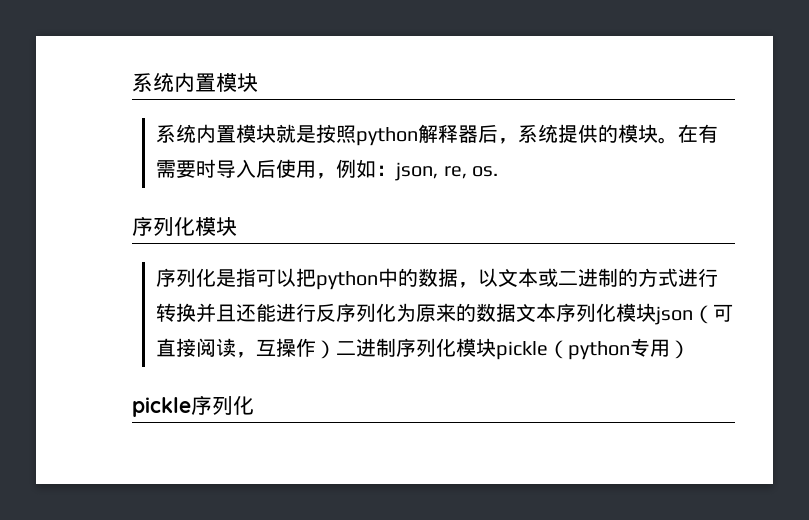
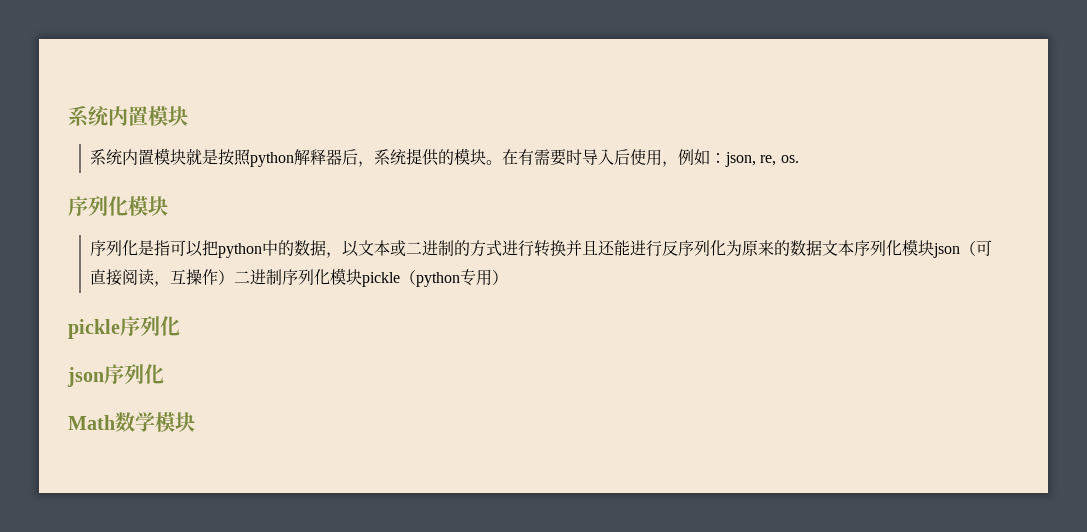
+ json序列化
+ Math数学模块

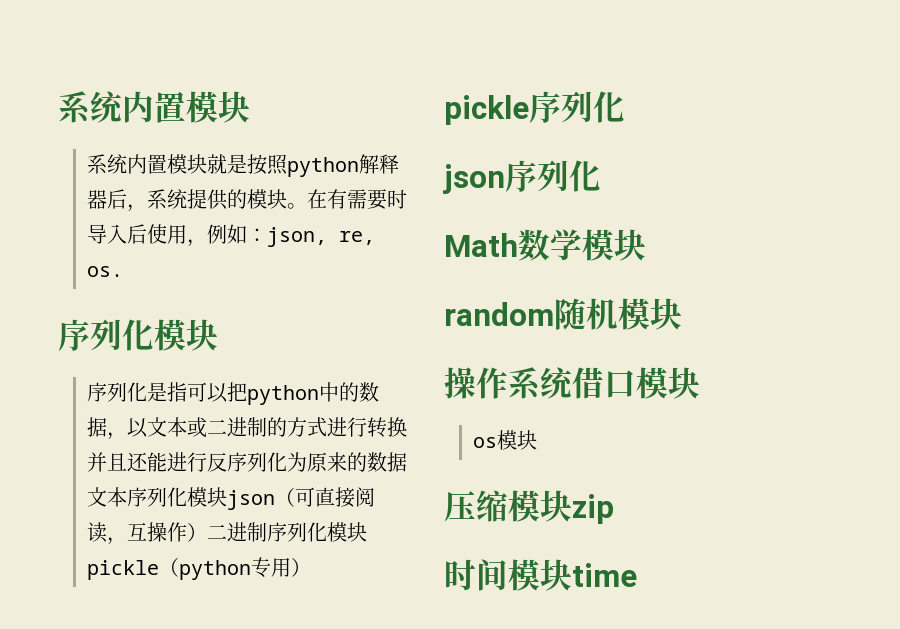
+ random随机模块
+ 操作系统借口模块
+ os模块
+ 压缩模块zip
+ 时间模块time

